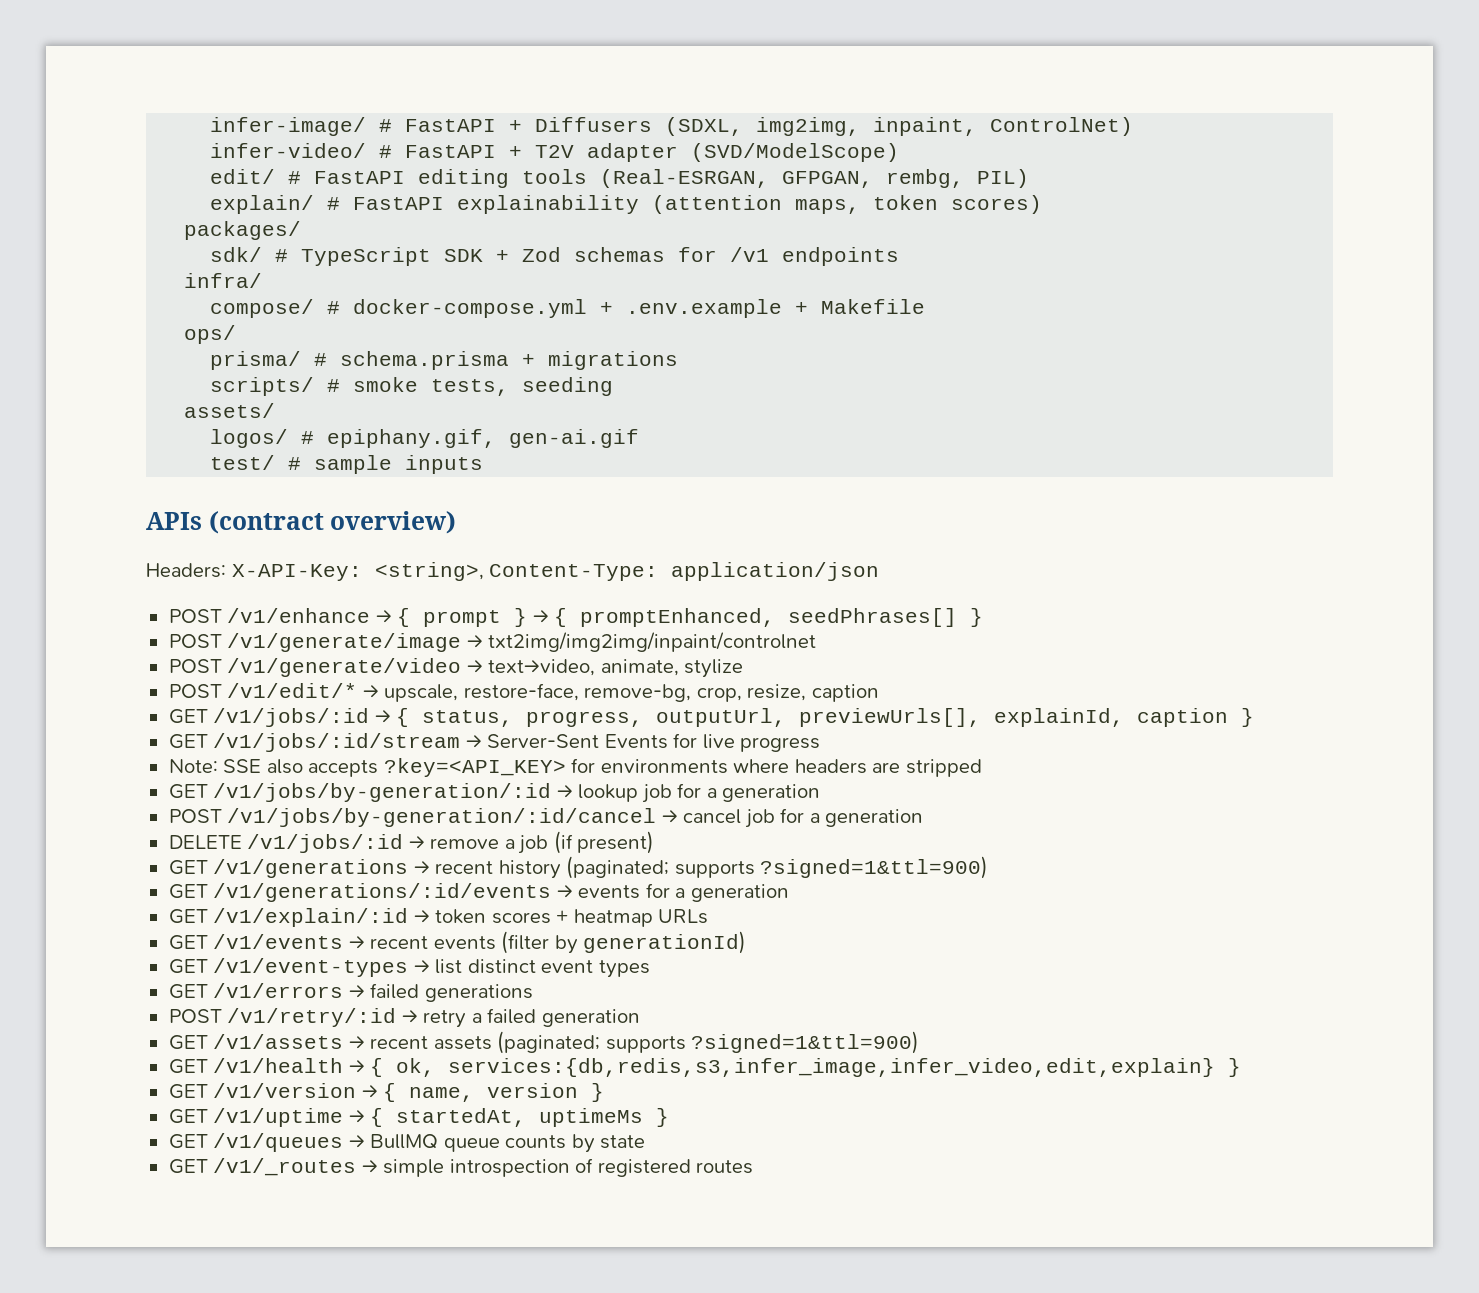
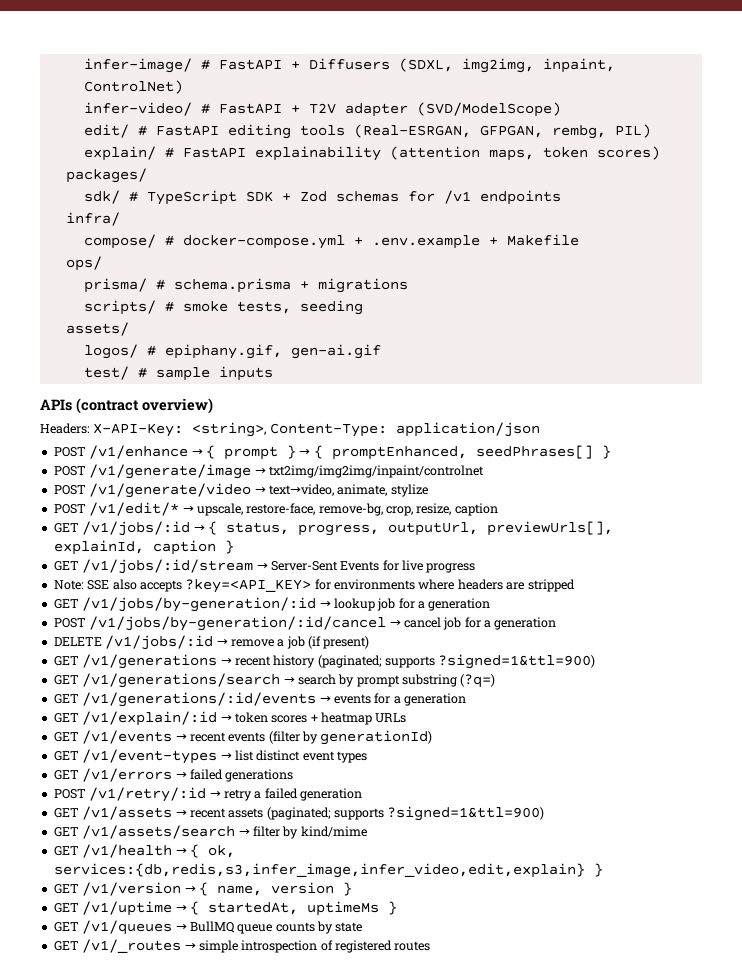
+ GET /v1/generations/search → search by prompt substring (?q=)
+ GET /v1/assets/search → filter by kind/mime

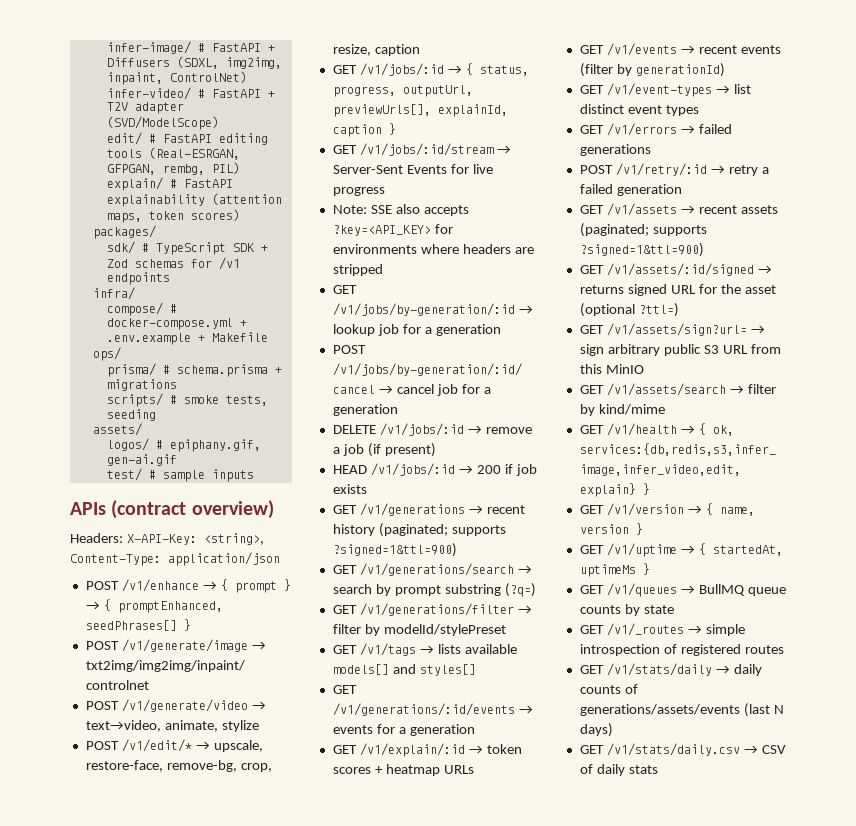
+ HEAD /v1/jobs/:id → 200 if job exists
+ GET /v1/generations/filter → filter by modelId/stylePreset
+ GET /v1/tags → lists available models[] and styles[]
+ GET /v1/assets/:id/signed → returns signed URL for the asset (optional ?ttl=)
+ GET /v1/assets/sign?url= → sign arbitrary public S3 URL from this MinIO
+ GET /v1/stats/daily → daily counts of generations/assets/events (last N days)
+ GET /v1/stats/daily.csv → CSV of daily stats

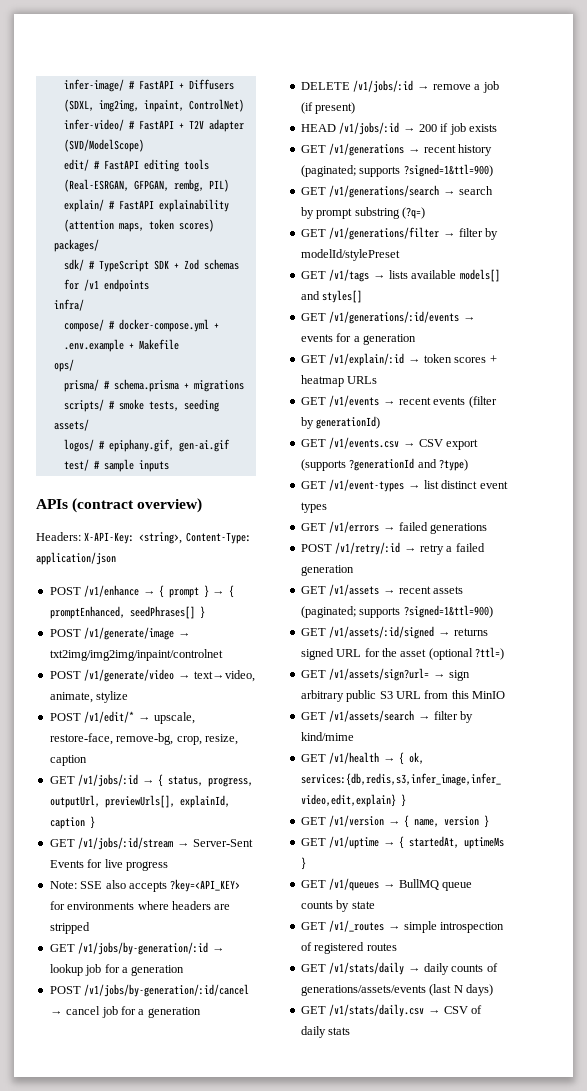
+ GET /v1/events.csv → CSV export (supports ?generationId and ?type)

